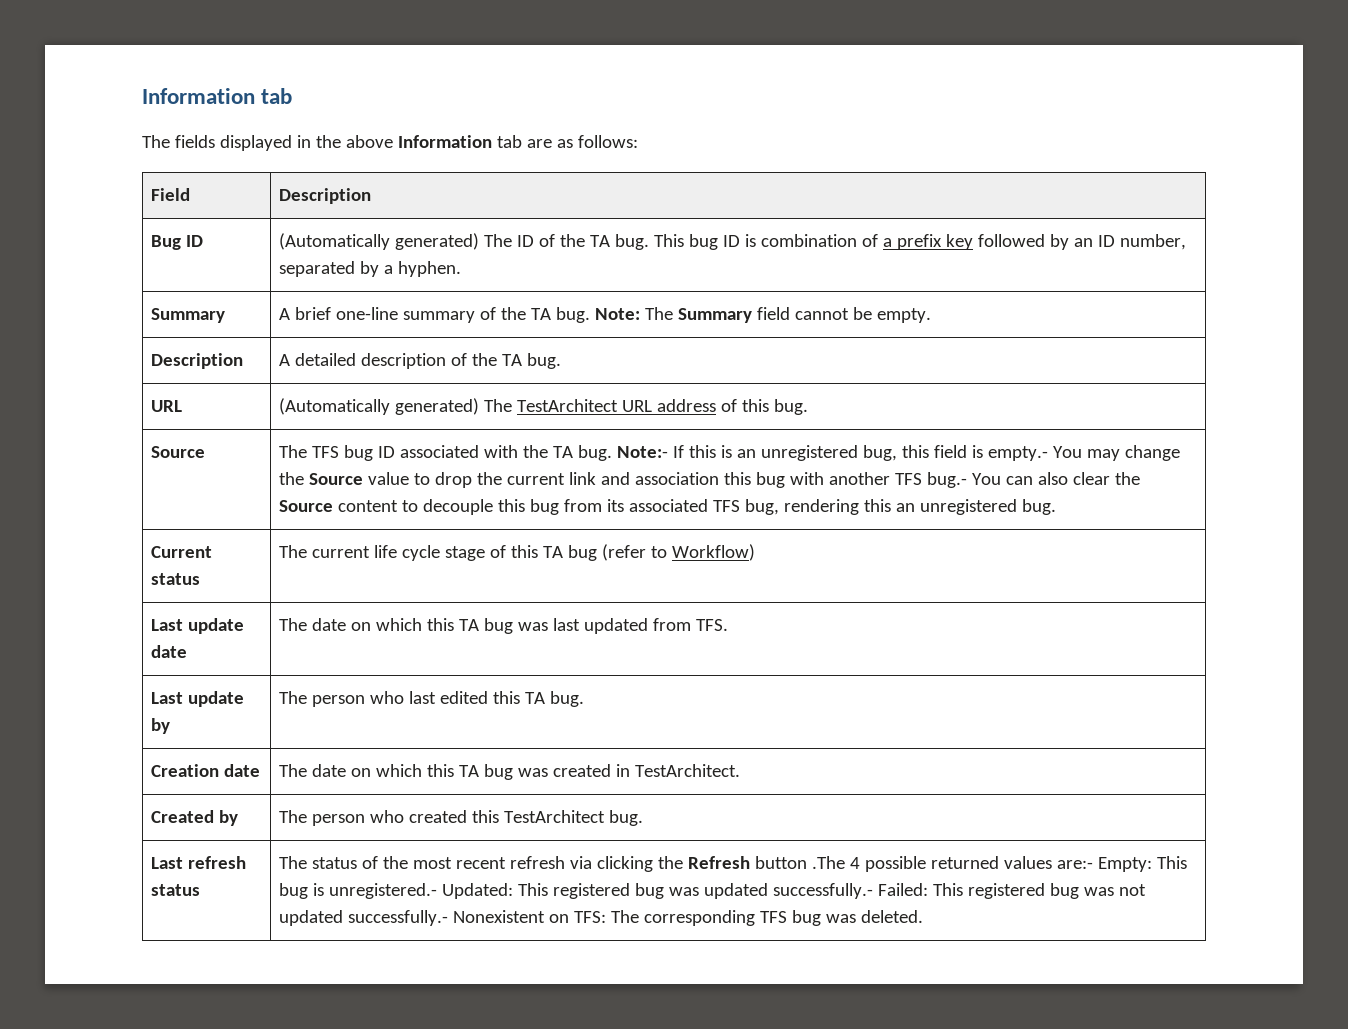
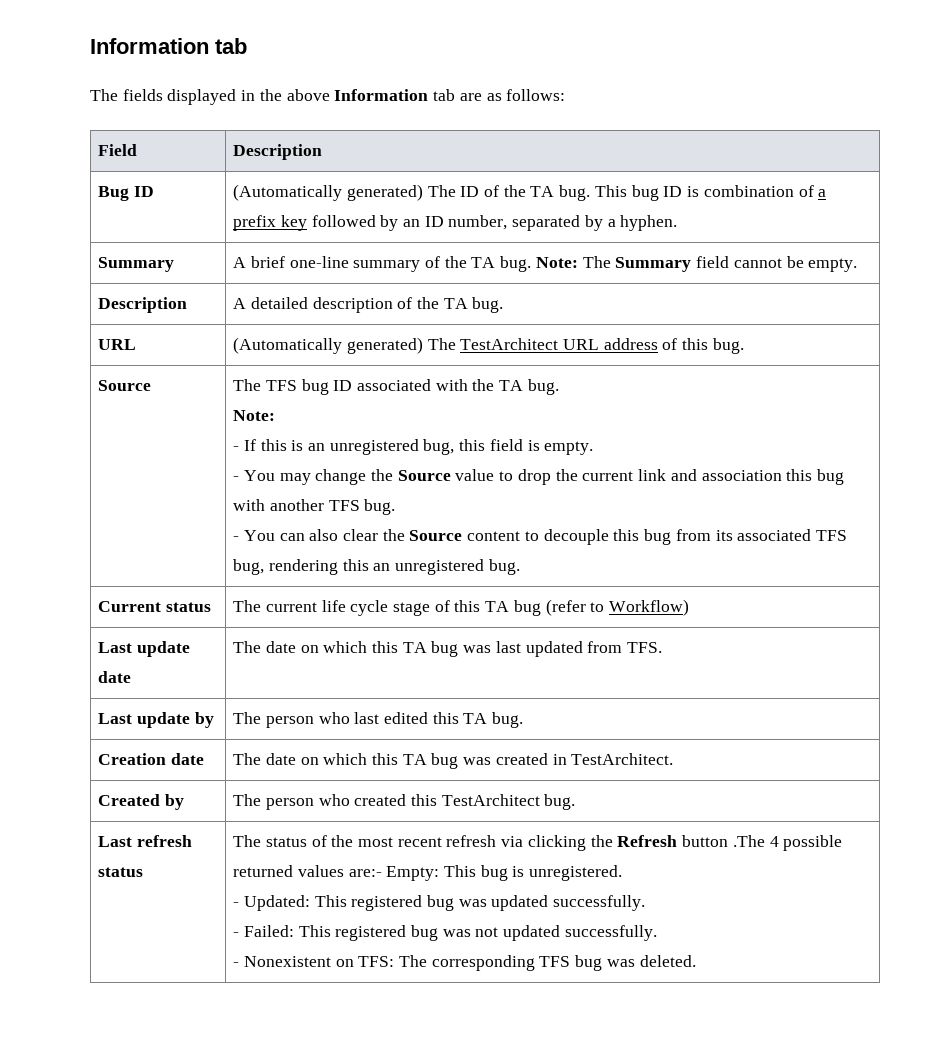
- The TFS bug ID associated with the TA bug. Note:- If this is an unregistered bug, this field is empty.- You may change the Source value to drop the current link and association this bug with another TFS bug.- You can also clear the Source content to decouple this bug from its associated TFS bug, rendering this an unregistered bug.
+ The TFS bug ID associated with the TA bug.
+ Note:
+ - If this is an unregistered bug, this field is empty.
+ - You may change the Source value to drop the current link and association this bug with another TFS bug.
+ - You can also clear the Source content to decouple this bug from its associated TFS bug, rendering this an unregistered bug.
- The status of the most recent refresh via clicking the Refresh button .The 4 possible returned values are:- Empty: This bug is unregistered.- Updated: This registered bug was updated successfully.- Failed: This registered bug was not updated successfully.- Nonexistent on TFS: The corresponding TFS bug was deleted.
+ The status of the most recent refresh via clicking the Refresh button .The 4 possible returned values are:- Empty: This bug is unregistered.
+ - Updated: This registered bug was updated successfully.
+ - Failed: This registered bug was not updated successfully.
+ - Nonexistent on TFS: The corresponding TFS bug was deleted.

